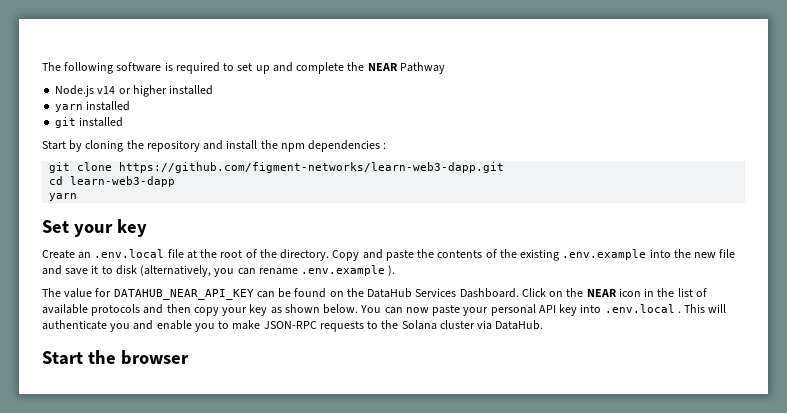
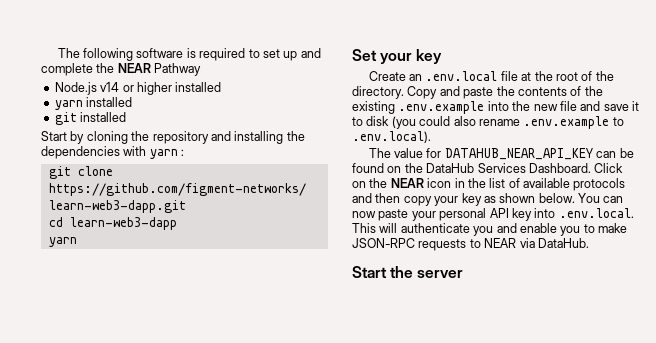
- Start by cloning the repository and install the npm dependencies :
+ Start by cloning the repository and installing the dependencies with yarn :
- Copy and paste the contents of the existing .env.example into the new file and save it to disk (alternatively, you can rename .env.example ).
+ Copy and paste the contents of the existing .env.example into the new file and save it to disk (you could also rename .env.example to .env.local).
- You can now paste your personal API key into .env.local . This will authenticate you and enable you to make JSON-RPC requests to the Solana cluster via DataHub.
+ You can now paste your personal API key into .env.local. This will authenticate you and enable you to make JSON-RPC requests to NEAR via DataHub.
- Start the browser
+ Start the server

